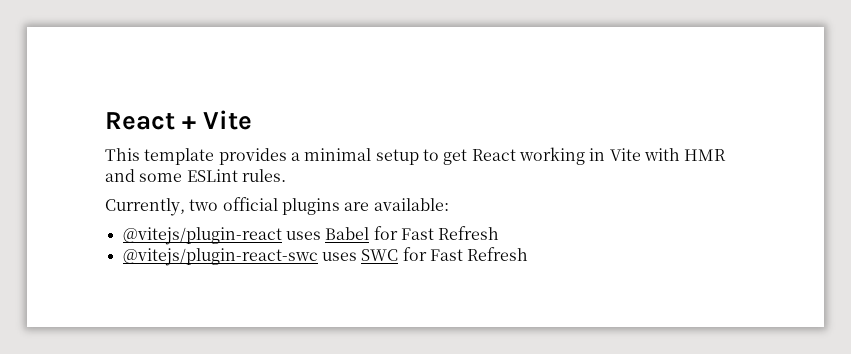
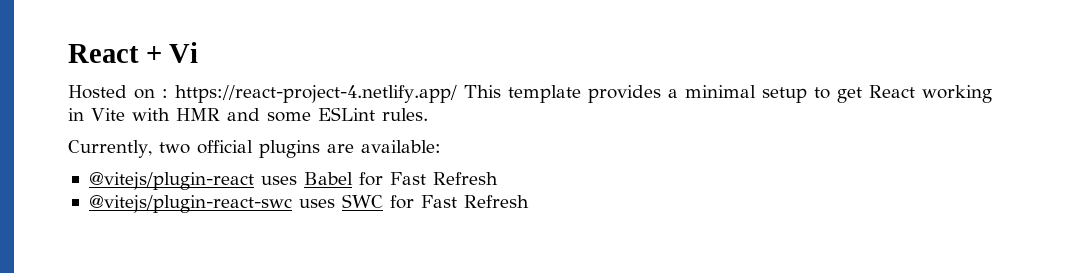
- React + Vite
- This template provides a minimal setup to get React working in Vite with HMR and some ESLint rules.
+ React + Vi
+ Hosted on : https://react-project-4.netlify.app/ This template provides a minimal setup to get React working in Vite with HMR and some ESLint rules.

